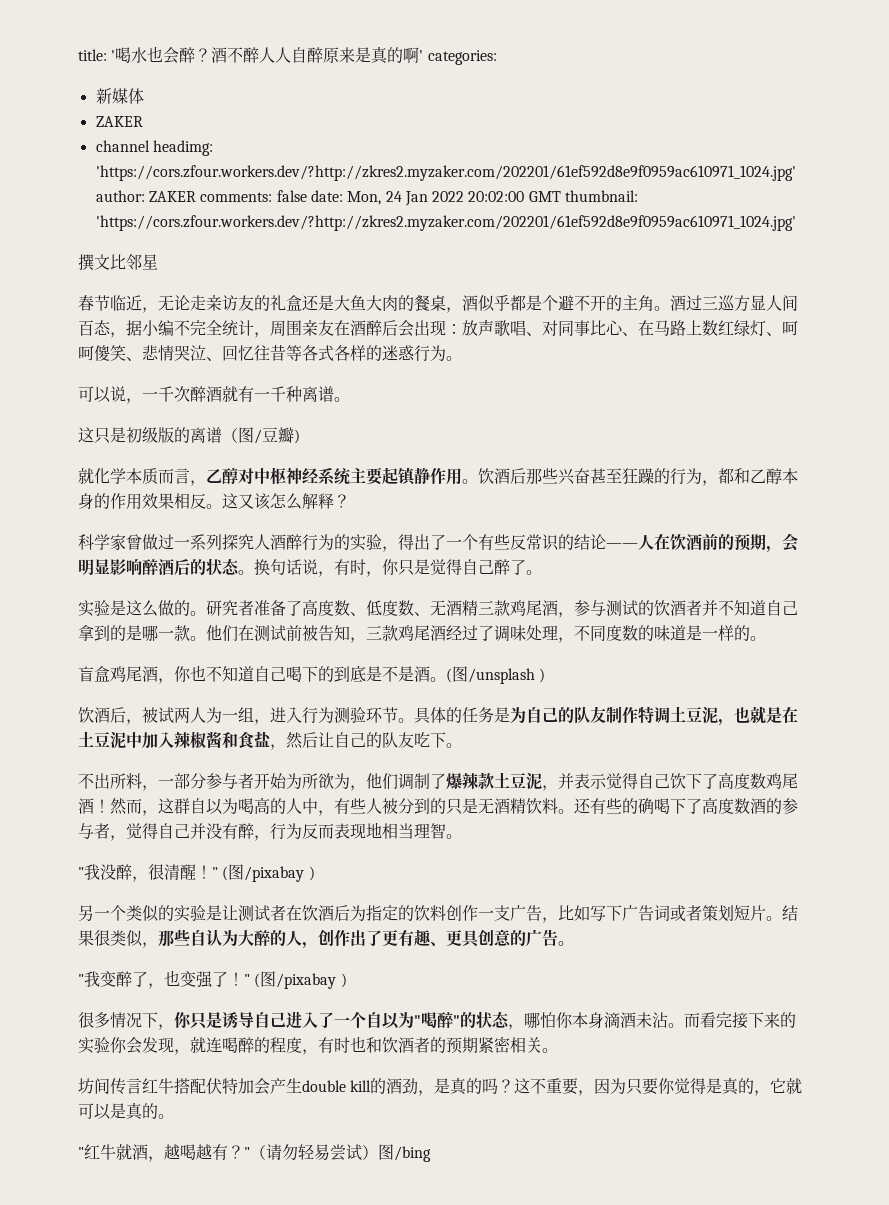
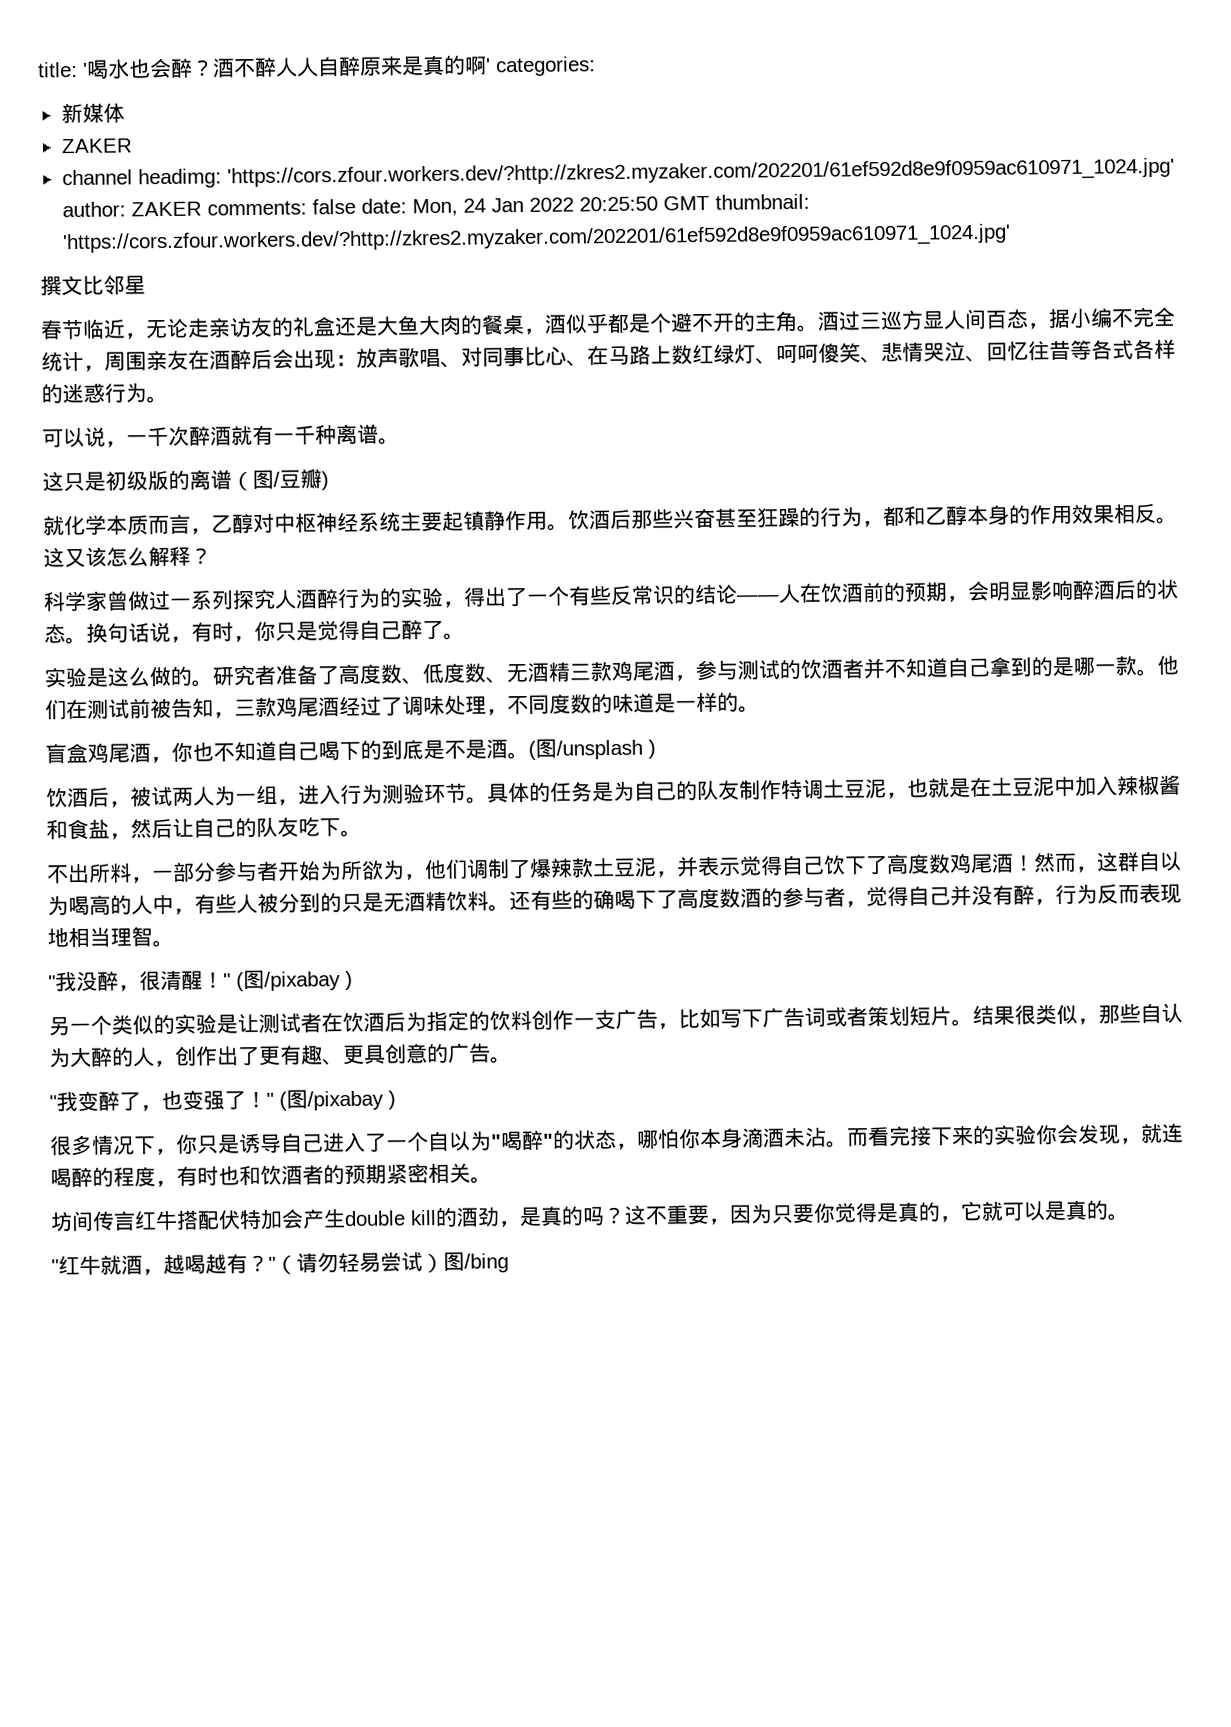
- channel headimg: 'https://cors.zfour.workers.dev/?http://zkres2.myzaker.com/202201/61ef592d8e9f0959ac610971_1024.jpg' author: ZAKER comments: false date: Mon, 24 Jan 2022 20:02:00 GMT thumbnail: 'https://cors.zfour.workers.dev/?http://zkres2.myzaker.com/202201/61ef592d8e9f0959ac610971_1024.jpg'
+ channel headimg: 'https://cors.zfour.workers.dev/?http://zkres2.myzaker.com/202201/61ef592d8e9f0959ac610971_1024.jpg' author: ZAKER comments: false date: Mon, 24 Jan 2022 20:25:50 GMT thumbnail: 'https://cors.zfour.workers.dev/?http://zkres2.myzaker.com/202201/61ef592d8e9f0959ac610971_1024.jpg'

